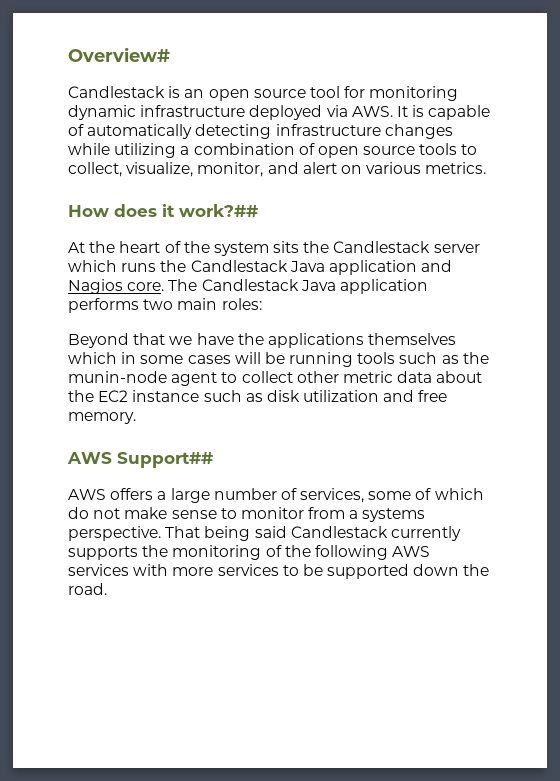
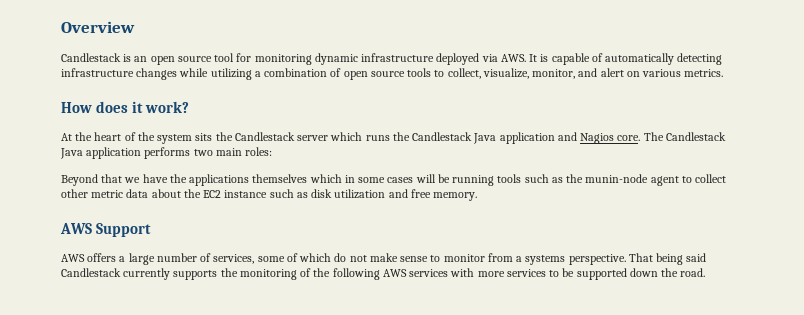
- Overview#
+ Overview
- How does it work?##
+ How does it work?
- AWS Support##
+ AWS Support

